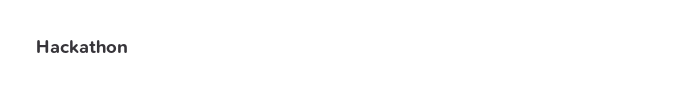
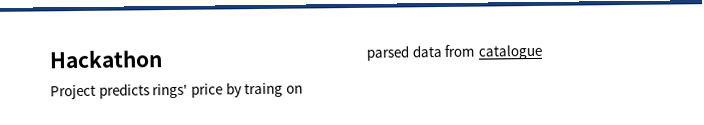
+ Project predicts rings' price by traing on parsed data from catalogue

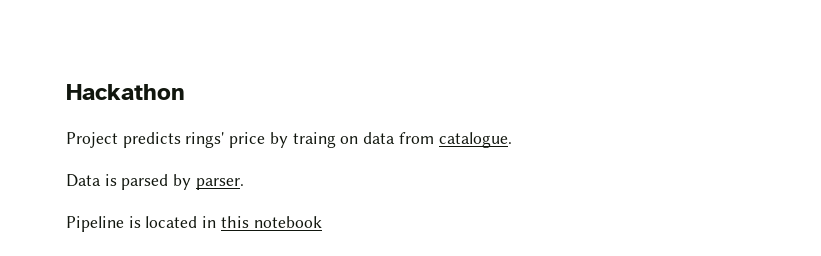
- Project predicts rings' price by traing on parsed data from catalogue
+ Project predicts rings' price by traing on data from catalogue.
+ Data is parsed by parser.
+ Pipeline is located in this notebook

